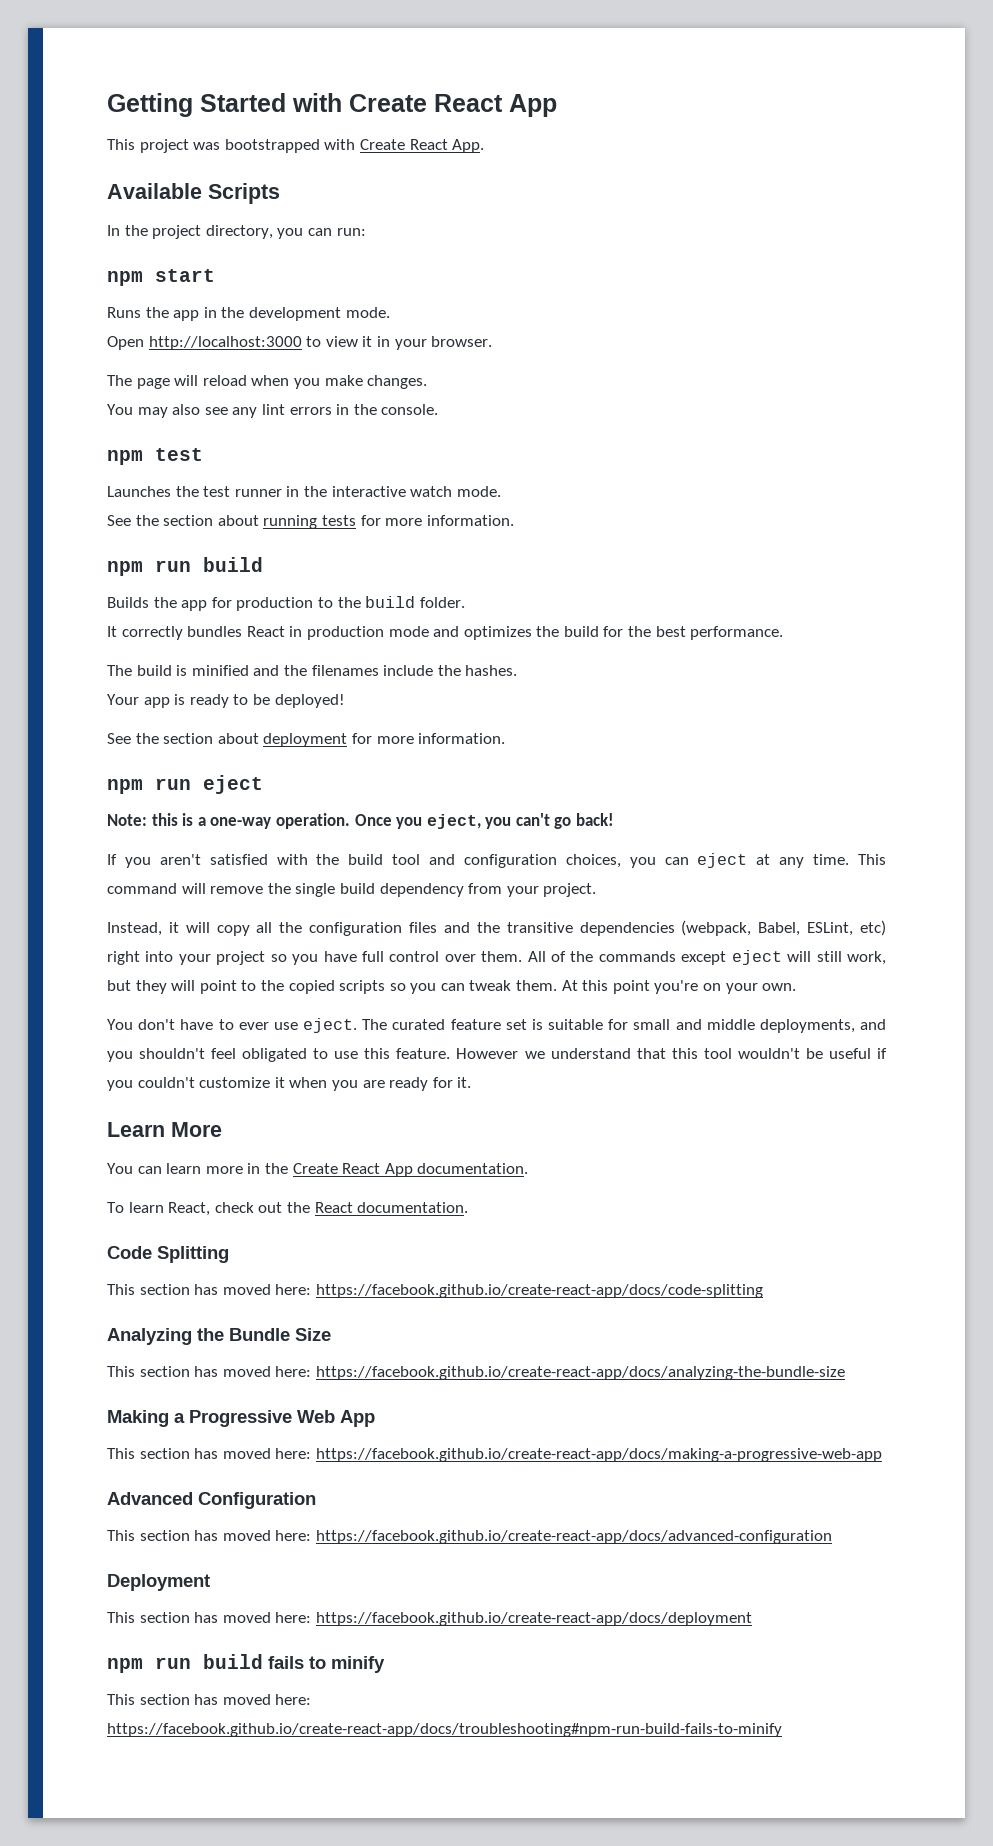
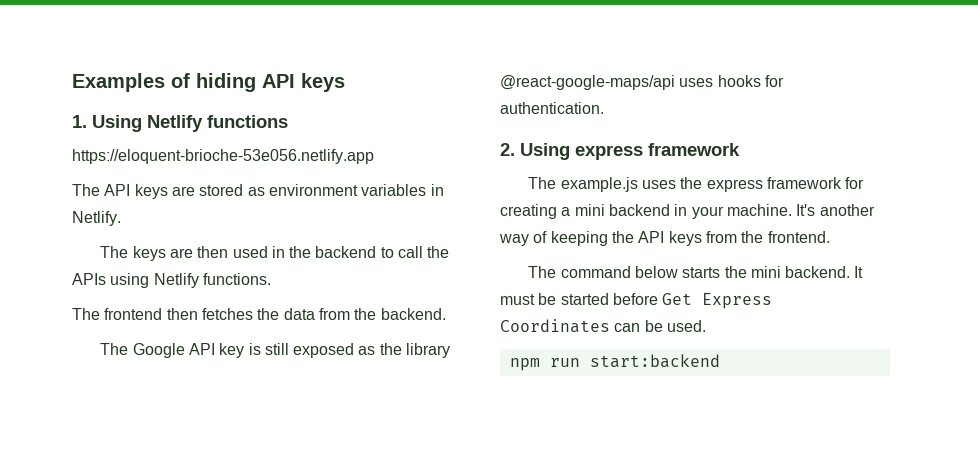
- Getting Started with Create React App
- This project was bootstrapped with Create React App.
- Available Scripts
- In the project directory, you can run:
- npm start
- Runs the app in the development mode.
- Open http://localhost:3000 to view it in your browser.
- The page will reload when you make changes.
- You may also see any lint errors in the console.
- npm test
- Launches the test runner in the interactive watch mode.
- See the section about running tests for more information.
- npm run build
- Builds the app for production to the build folder.
- It correctly bundles React in production mode and optimizes the build for the best performance.
- The build is minified and the filenames include the hashes.
- Your app is ready to be deployed!
- See the section about deployment for more information.
- npm run eject
- Note: this is a one-way operation. Once you eject, you can't go back!
- If you aren't satisfied with the build tool and configuration choices, you can eject at any time. This command will remove the single build dependency from your project.
- Instead, it will copy all the configuration files and the transitive dependencies (webpack, Babel, ESLint, etc) right into your project so you have full control over them. All of the commands except eject will still work, but they will point to the copied scripts so you can tweak them. At this point you're on your own.
- You don't have to ever use eject. The curated feature set is suitable for small and middle deployments, and you shouldn't feel obligated to use this feature. However we understand that this tool wouldn't be useful if you couldn't customize it when you are ready for it.
- Learn More
- You can learn more in the Create React App documentation.
- To learn React, check out the React documentation.
- Code Splitting
- This section has moved here: https://facebook.github.io/create-react-app/docs/code-splitting
- Analyzing the Bundle Size
- This section has moved here: https://facebook.github.io/create-react-app/docs/analyzing-the-bundle-size
- Making a Progressive Web App
- This section has moved here: https://facebook.github.io/create-react-app/docs/making-a-progressive-web-app
- Advanced Configuration
- This section has moved here: https://facebook.github.io/create-react-app/docs/advanced-configuration
- Deployment
- This section has moved here: https://facebook.github.io/create-react-app/docs/deployment
- npm run build fails to minify
- This section has moved here: https://facebook.github.io/create-react-app/docs/troubleshooting#npm-run-build-fails-to-minify
+ Examples of hiding API keys
+ 1. Using Netlify functions
+ https://eloquent-brioche-53e056.netlify.app
+ The API keys are stored as environment variables in Netlify.
+ The keys are then used in the backend to call the APIs using Netlify functions.
+ The frontend then fetches the data from the backend.
+ The Google API key is still exposed as the library @react-google-maps/api uses hooks for authentication.
+ 2. Using express framework
+ The example.js uses the express framework for creating a mini backend in your machine. It's another way of keeping the API keys from the frontend.
+ The command below starts the mini backend. It must be started before Get Express Coordinates can be used.
+ npm run start:backend

